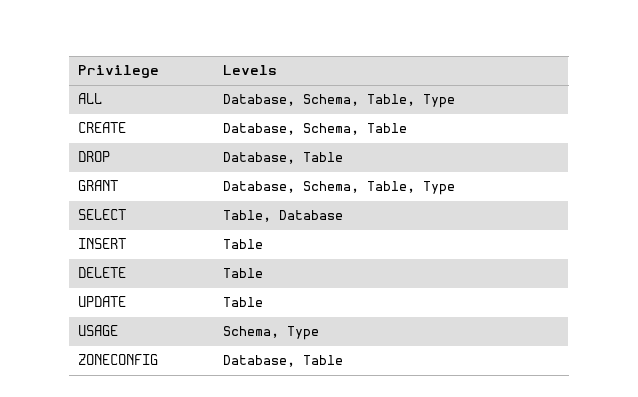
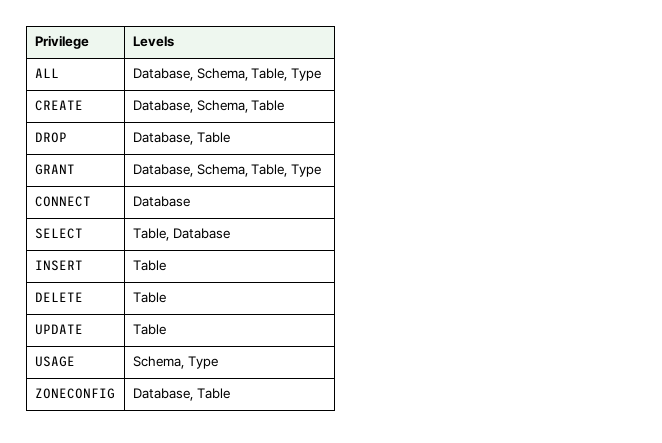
+ CONNECT | Database

